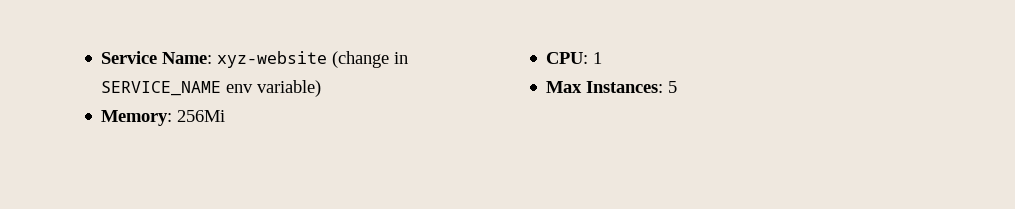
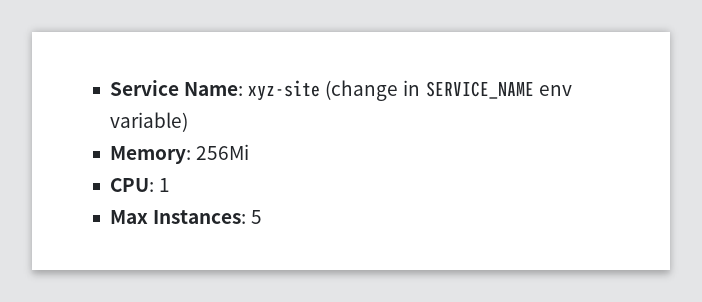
- Service Name: xyz-website (change in SERVICE_NAME env variable)
+ Service Name: xyz-site (change in SERVICE_NAME env variable)

